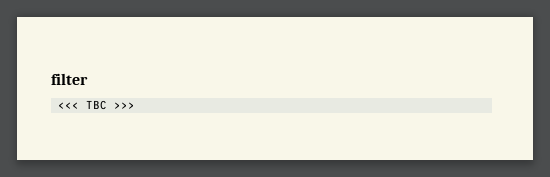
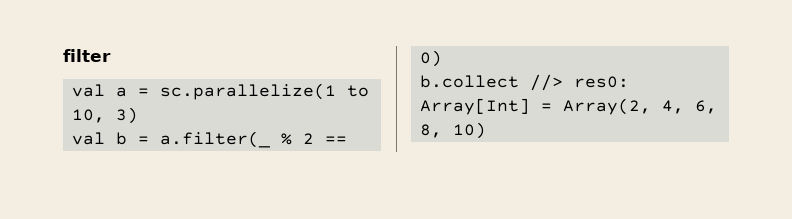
- <<< TBC >>>
+ val a = sc.parallelize(1 to 10, 3)
+ val b = a.filter(_ % 2 == 0)
+ b.collect //> res0: Array[Int] = Array(2, 4, 6, 8, 10)

